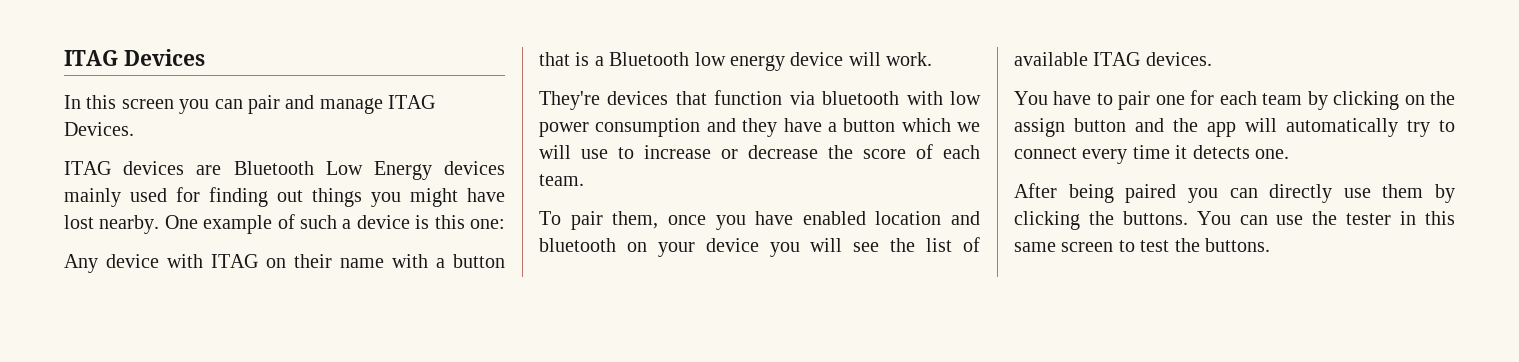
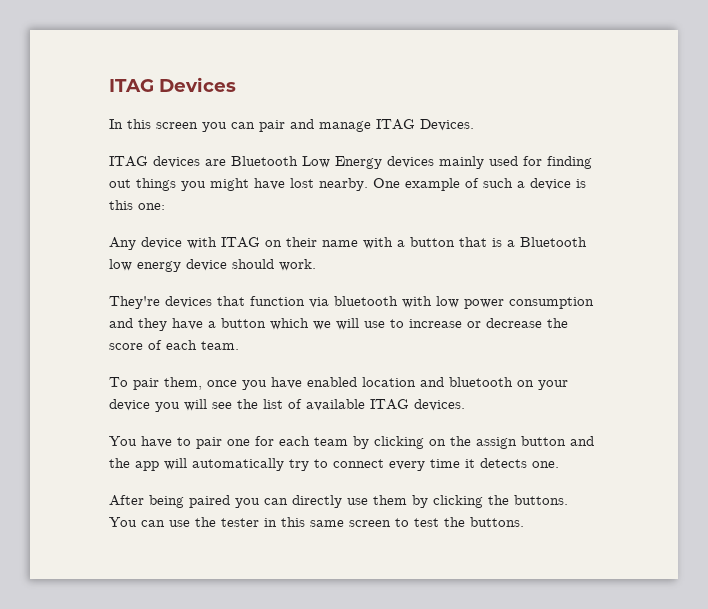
- Any device with ITAG on their name with a button that is a Bluetooth low energy device will work.
+ Any device with ITAG on their name with a button that is a Bluetooth low energy device should work.

